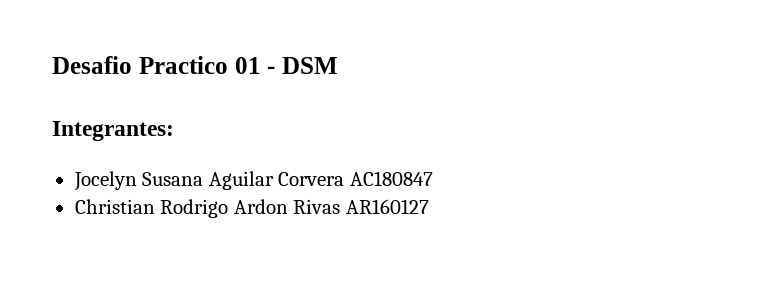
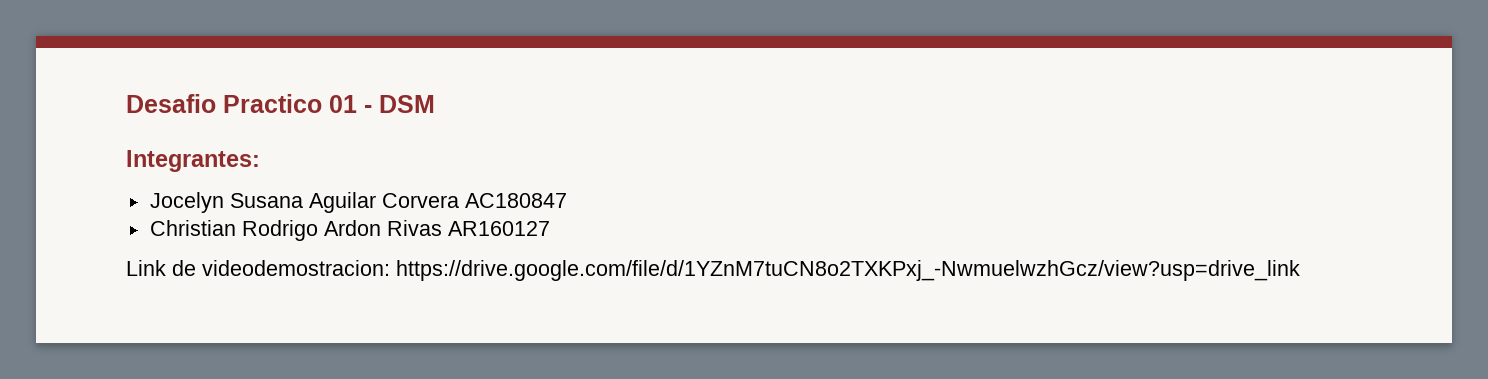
+ Link de videodemostracion: https://drive.google.com/file/d/1YZnM7tuCN8o2TXKPxj_-NwmuelwzhGcz/view?usp=drive_link

